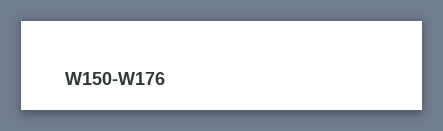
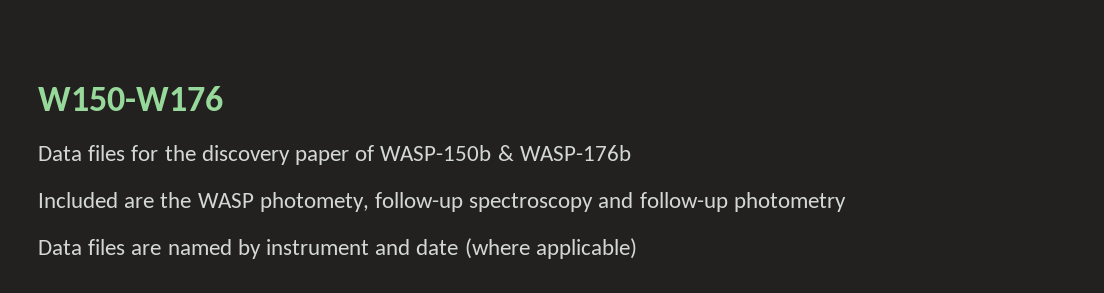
+ Data files for the discovery paper of WASP-150b & WASP-176b
+ Included are the WASP photomety, follow-up spectroscopy and follow-up photometry
+ Data files are named by instrument and date (where applicable)

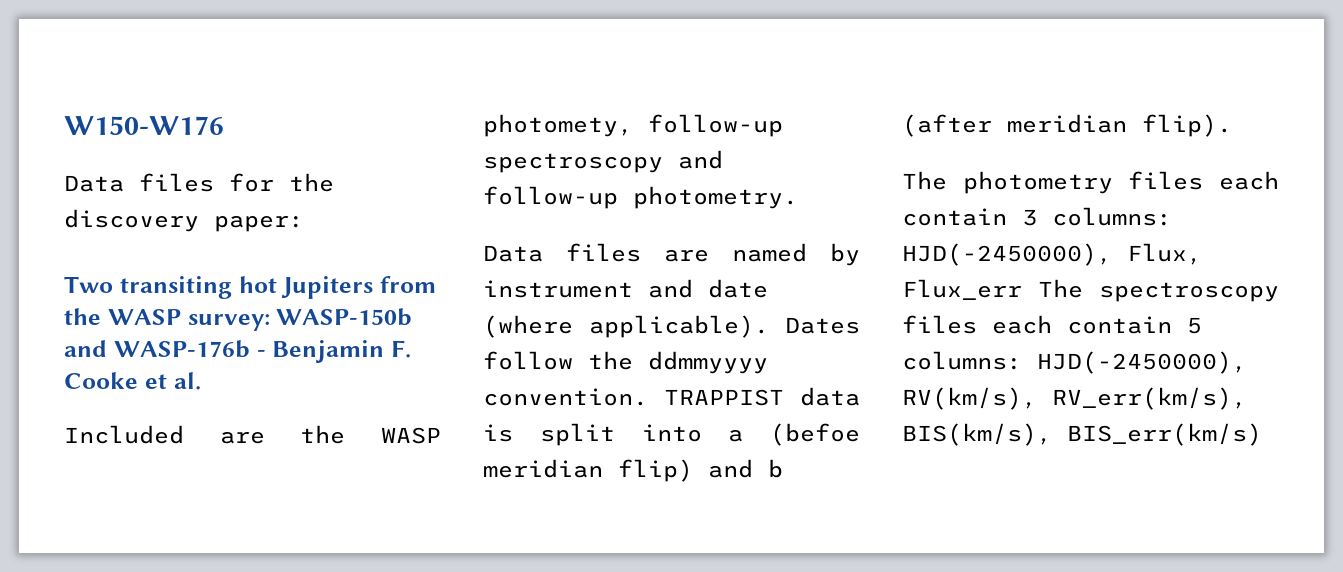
- Data files for the discovery paper of WASP-150b & WASP-176b
+ Data files for the discovery paper:
+ Two transiting hot Jupiters from the WASP survey: WASP-150b and WASP-176b - Benjamin F. Cooke et al.
- Included are the WASP photomety, follow-up spectroscopy and follow-up photometry
+ Included are the WASP photomety, follow-up spectroscopy and follow-up photometry.
- Data files are named by instrument and date (where applicable)
+ Data files are named by instrument and date (where applicable). Dates follow the ddmmyyyy convention. TRAPPIST data is split into a (befoe meridian flip) and b (after meridian flip).
+ The photometry files each contain 3 columns: HJD(-2450000), Flux, Flux_err The spectroscopy files each contain 5 columns: HJD(-2450000), RV(km/s), RV_err(km/s), BIS(km/s), BIS_err(km/s)

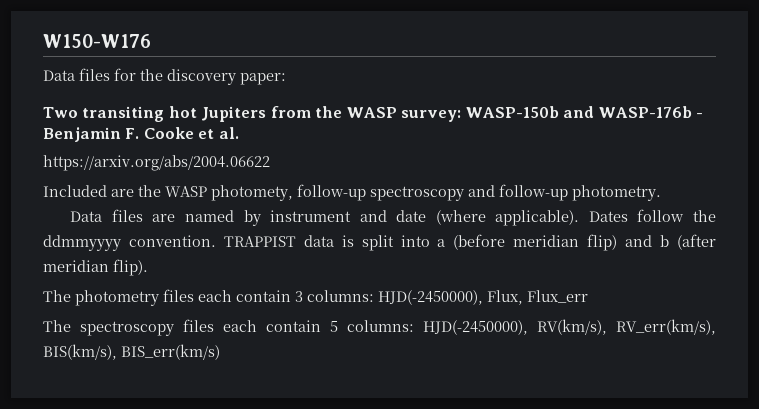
+ https://arxiv.org/abs/2004.06622
- TRAPPIST data is split into a (befoe meridian flip) and b (after meridian flip).
+ TRAPPIST data is split into a (before meridian flip) and b (after meridian flip).
- The photometry files each contain 3 columns: HJD(-2450000), Flux, Flux_err The spectroscopy files each contain 5 columns: HJD(-2450000), RV(km/s), RV_err(km/s), BIS(km/s), BIS_err(km/s)
+ The photometry files each contain 3 columns: HJD(-2450000), Flux, Flux_err
+ The spectroscopy files each contain 5 columns: HJD(-2450000), RV(km/s), RV_err(km/s), BIS(km/s), BIS_err(km/s)

